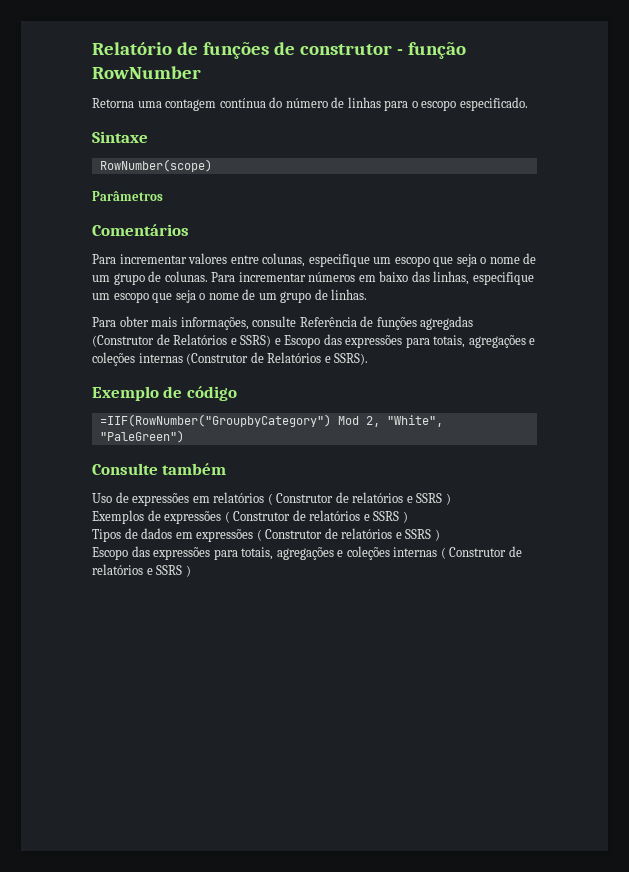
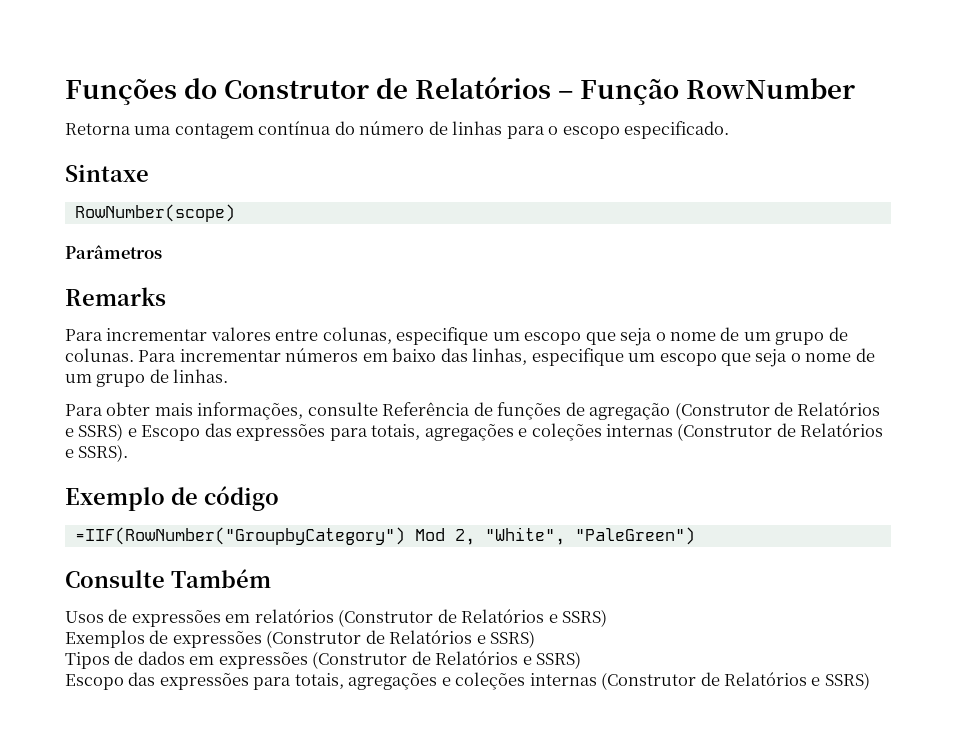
- Relatório de funções de construtor - função RowNumber
+ Funções do Construtor de Relatórios – Função RowNumber
- Comentários
+ Remarks
- Para obter mais informações, consulte Referência de funções agregadas (Construtor de Relatórios e SSRS) e Escopo das expressões para totais, agregações e coleções internas (Construtor de Relatórios e SSRS).
+ Para obter mais informações, consulte Referência de funções de agregação (Construtor de Relatórios e SSRS) e Escopo das expressões para totais, agregações e coleções internas (Construtor de Relatórios e SSRS).
- Consulte também
- Uso de expressões em relatórios ( Construtor de relatórios e SSRS )
- Exemplos de expressões ( Construtor de relatórios e SSRS )
+ Consulte Também
+ Usos de expressões em relatórios (Construtor de Relatórios e SSRS)
+ Exemplos de expressões (Construtor de Relatórios e SSRS)
- Tipos de dados em expressões ( Construtor de relatórios e SSRS )
- Escopo das expressões para totais, agregações e coleções internas ( Construtor de relatórios e SSRS )
+ Tipos de dados em expressões (Construtor de Relatórios e SSRS)
+ Escopo das expressões para totais, agregações e coleções internas (Construtor de Relatórios e SSRS)

